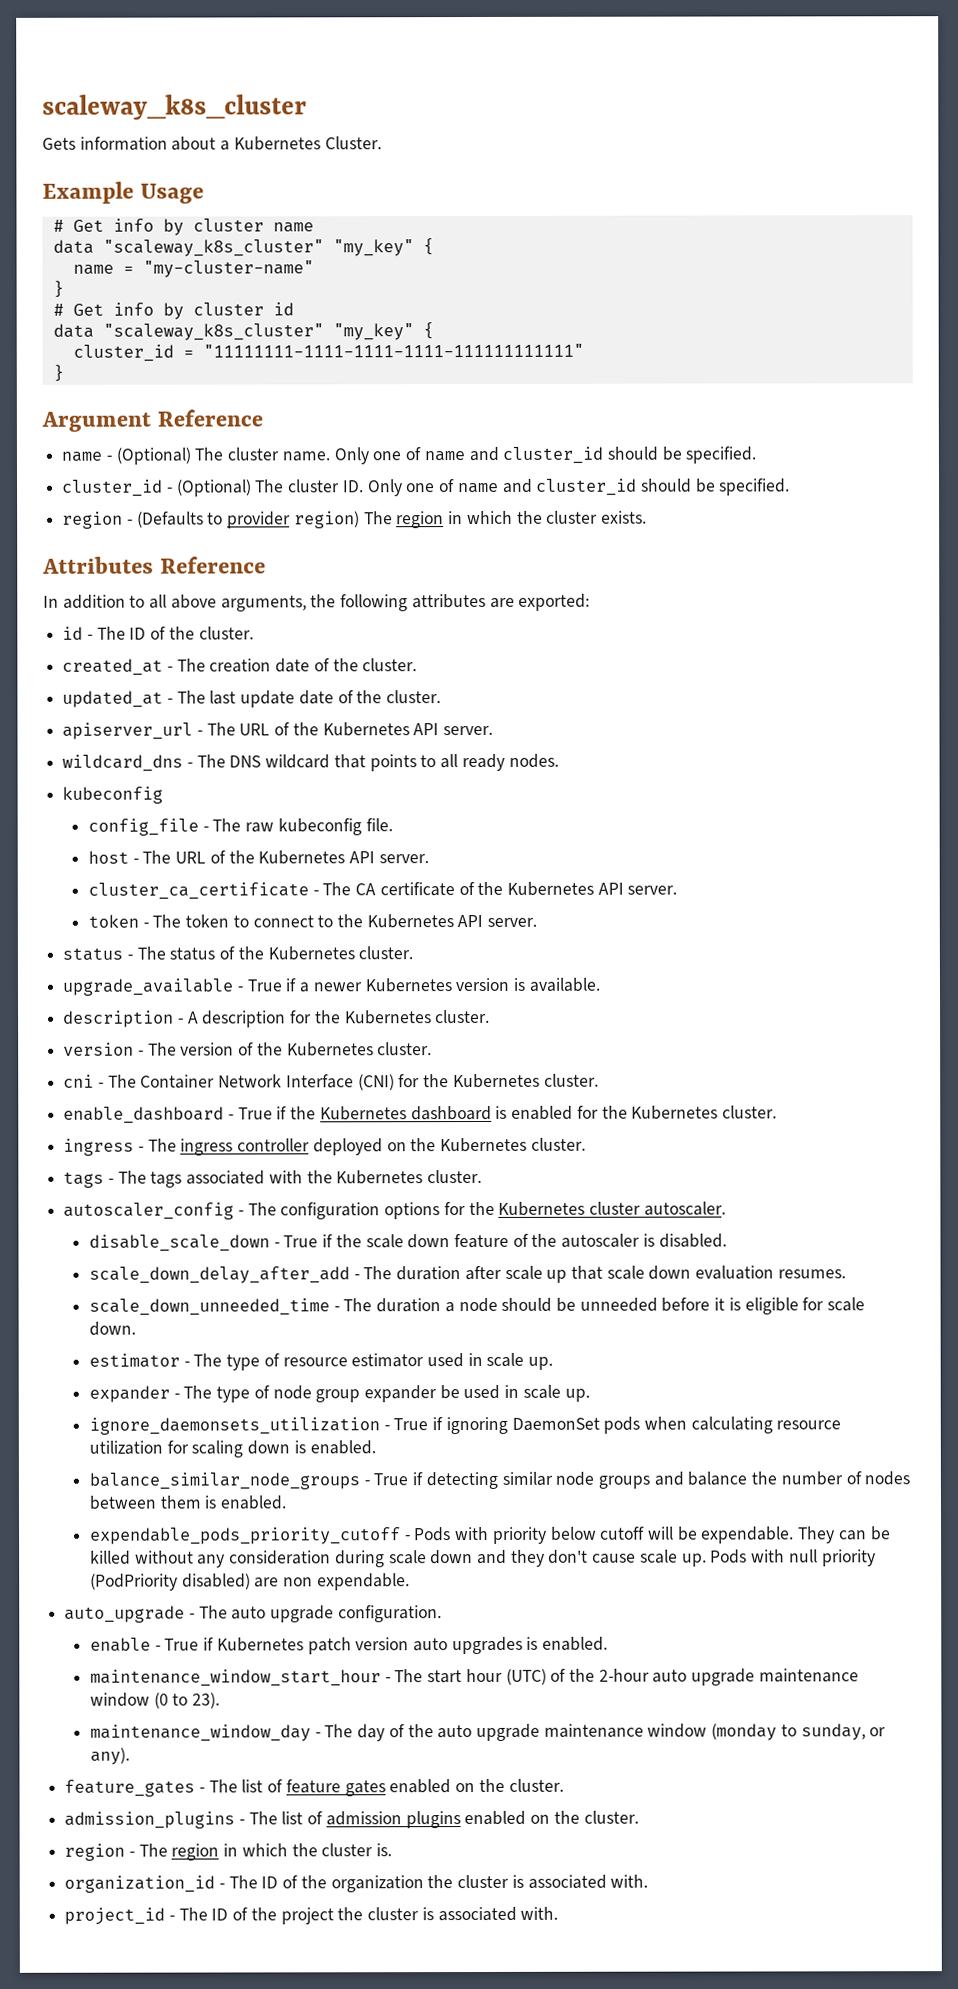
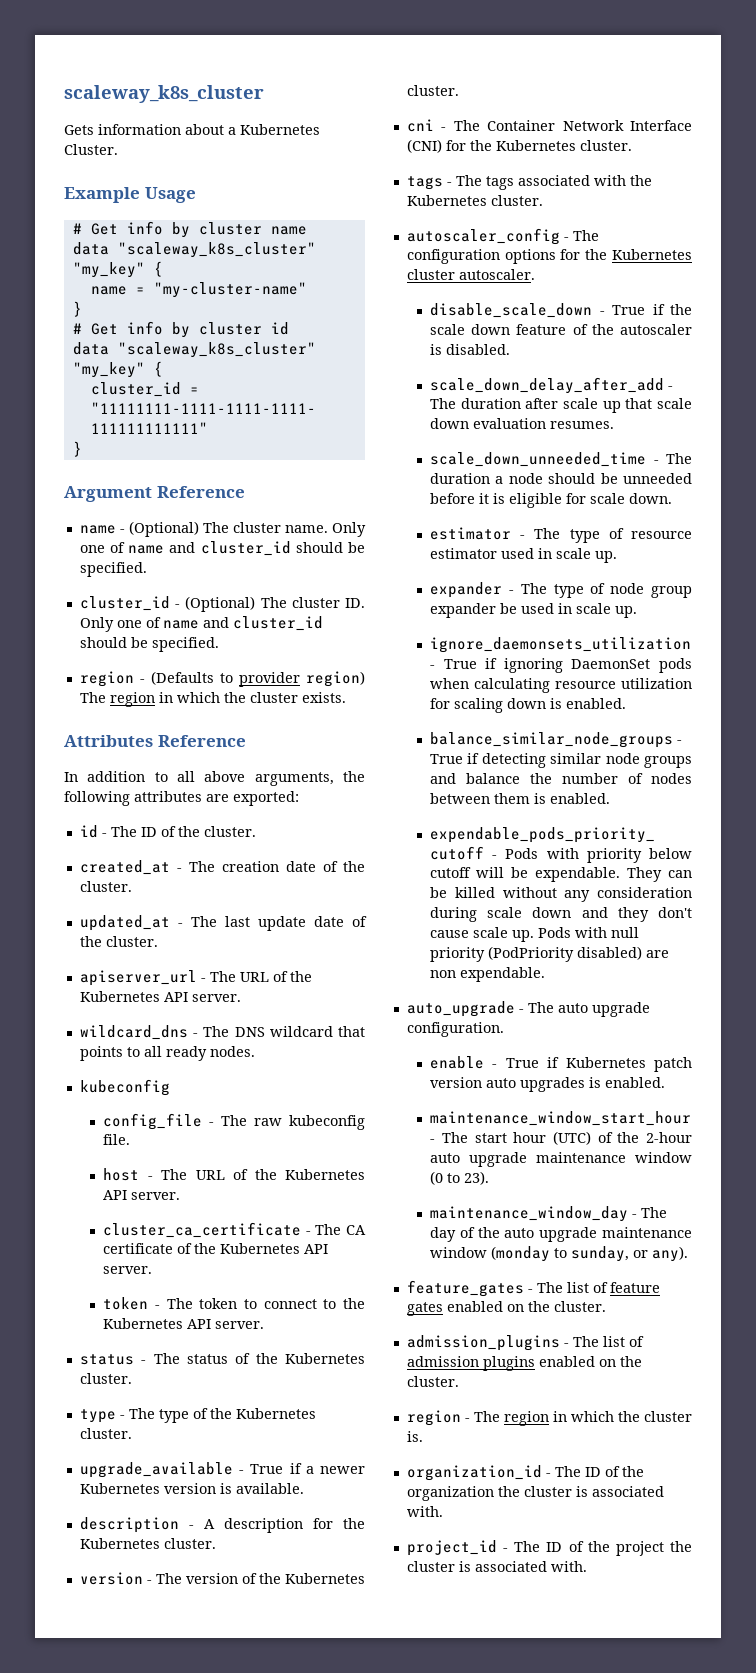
+ type - The type of the Kubernetes cluster.
- enable_dashboard - True if the Kubernetes dashboard is enabled for the Kubernetes cluster.
- ingress - The ingress controller deployed on the Kubernetes cluster.

